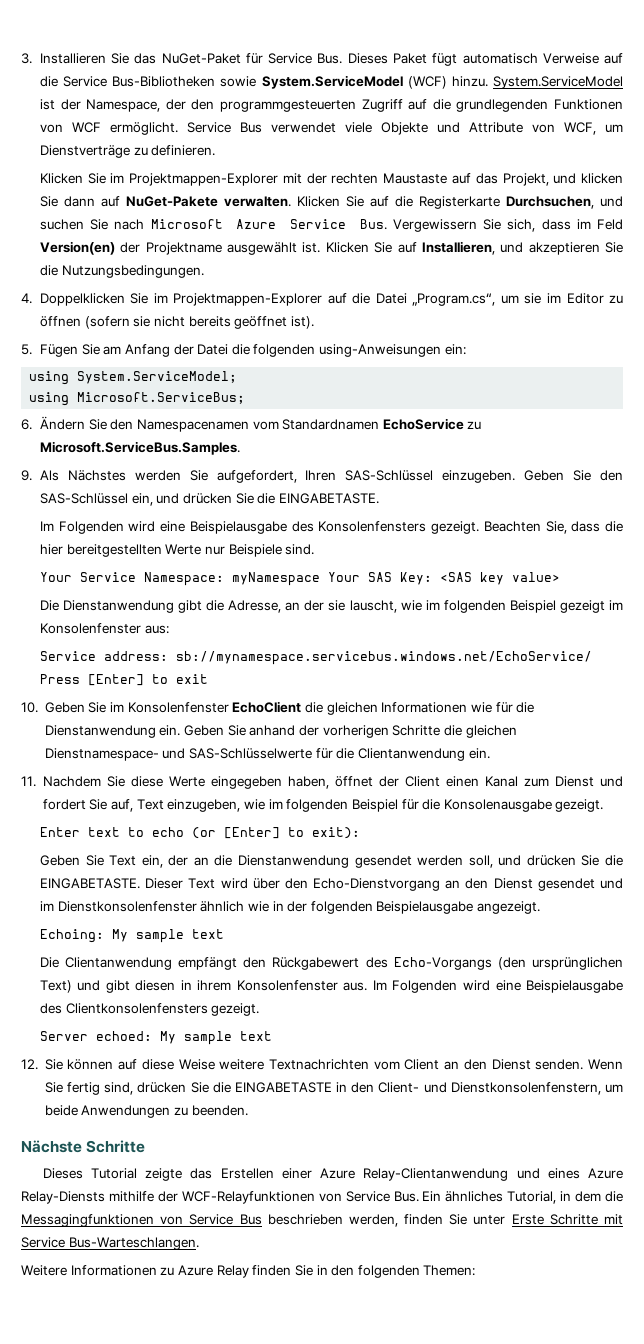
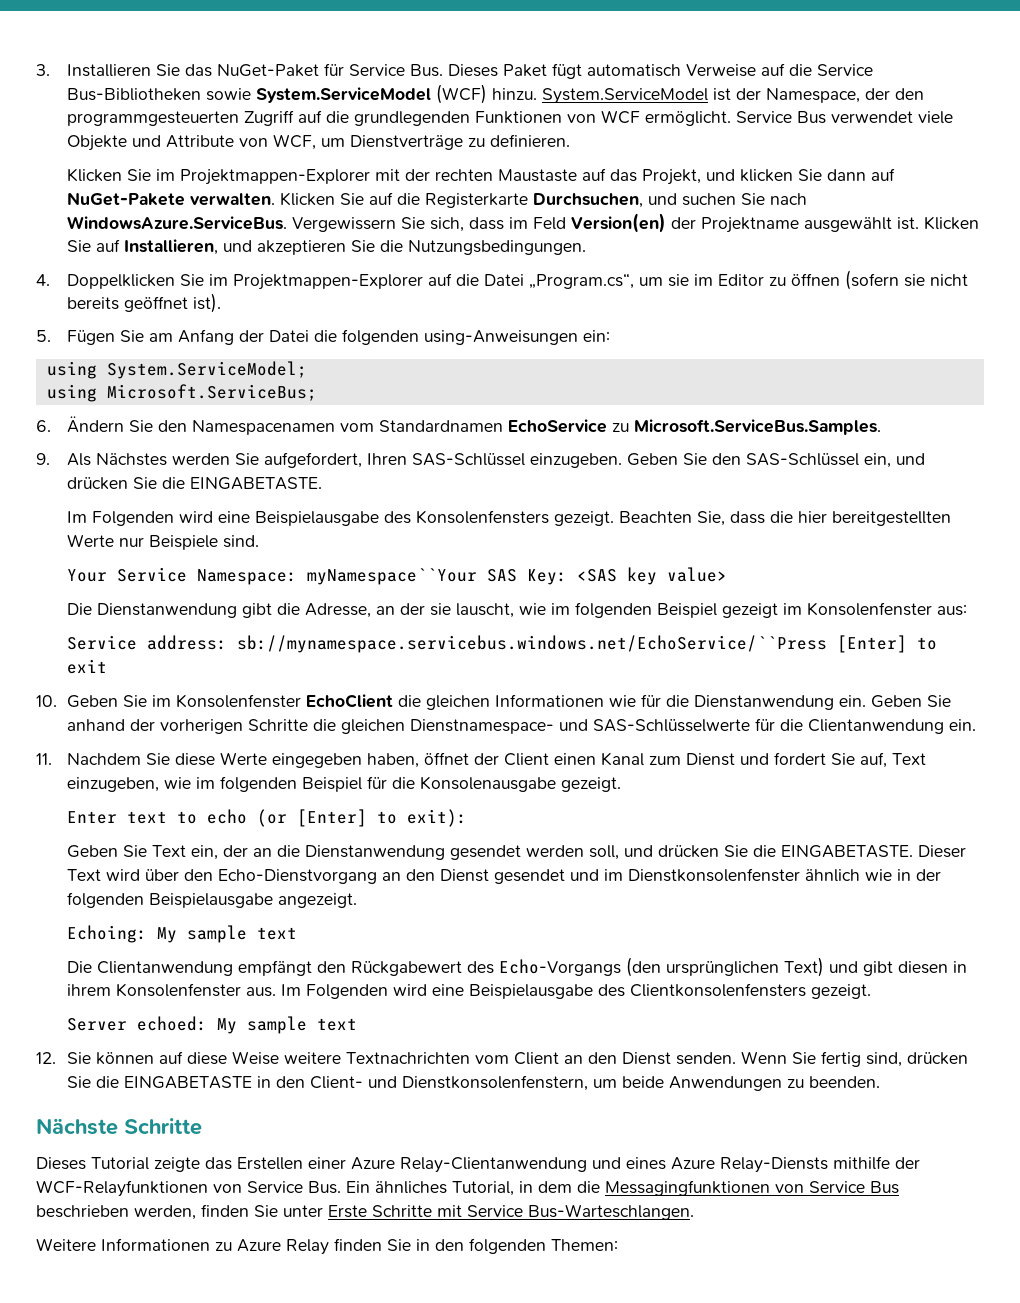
- Klicken Sie auf die Registerkarte Durchsuchen, und suchen Sie nach Microsoft Azure Service Bus. Vergewissern Sie sich, dass im Feld Version(en) der Projektname ausgewählt ist.
+ Klicken Sie auf die Registerkarte Durchsuchen, und suchen Sie nach WindowsAzure.ServiceBus. Vergewissern Sie sich, dass im Feld Version(en) der Projektname ausgewählt ist.
- Your Service Namespace: myNamespace Your SAS Key: <SAS key value>
+ Your Service Namespace: myNamespace``Your SAS Key: <SAS key value>
- Service address: sb://mynamespace.servicebus.windows.net/EchoService/ Press [Enter] to exit
+ Service address: sb://mynamespace.servicebus.windows.net/EchoService/``Press [Enter] to exit

